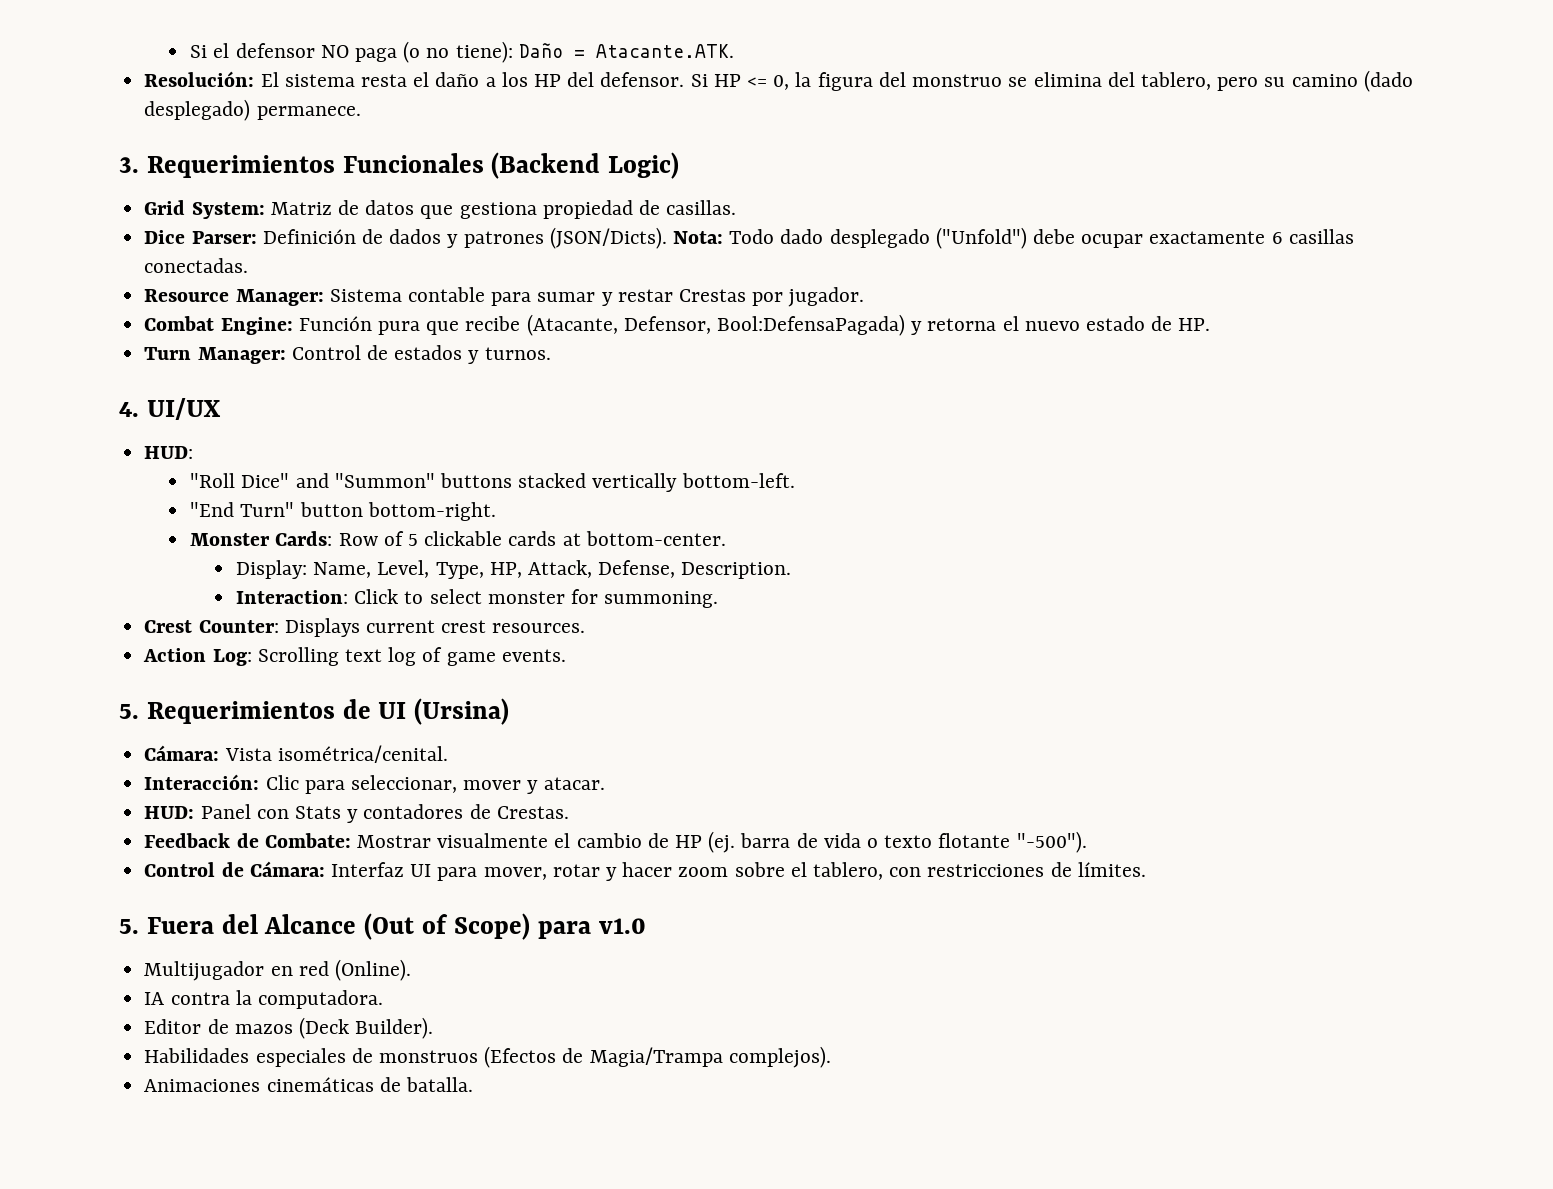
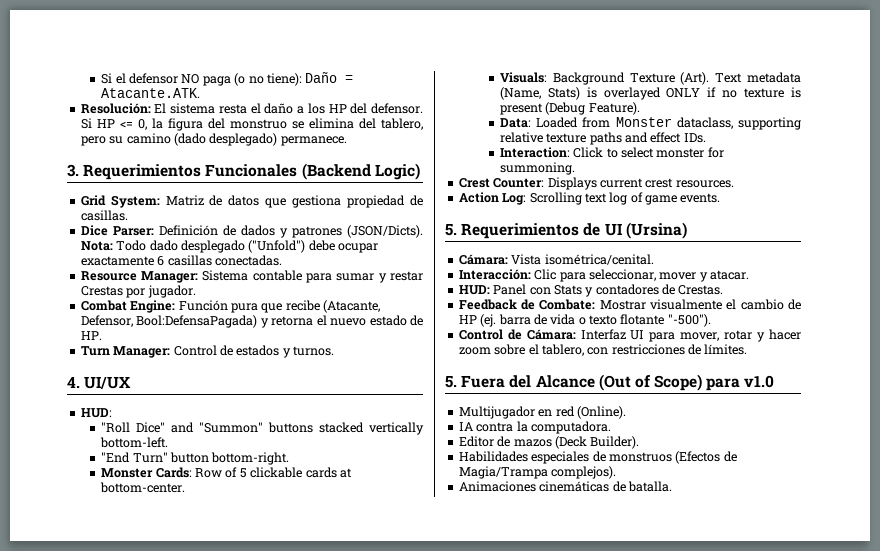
- Display: Name, Level, Type, HP, Attack, Defense, Description.
+ Visuals: Background Texture (Art). Text metadata (Name, Stats) is overlayed ONLY if no texture is present (Debug Feature).
+ Data: Loaded from Monster dataclass, supporting relative texture paths and effect IDs.

